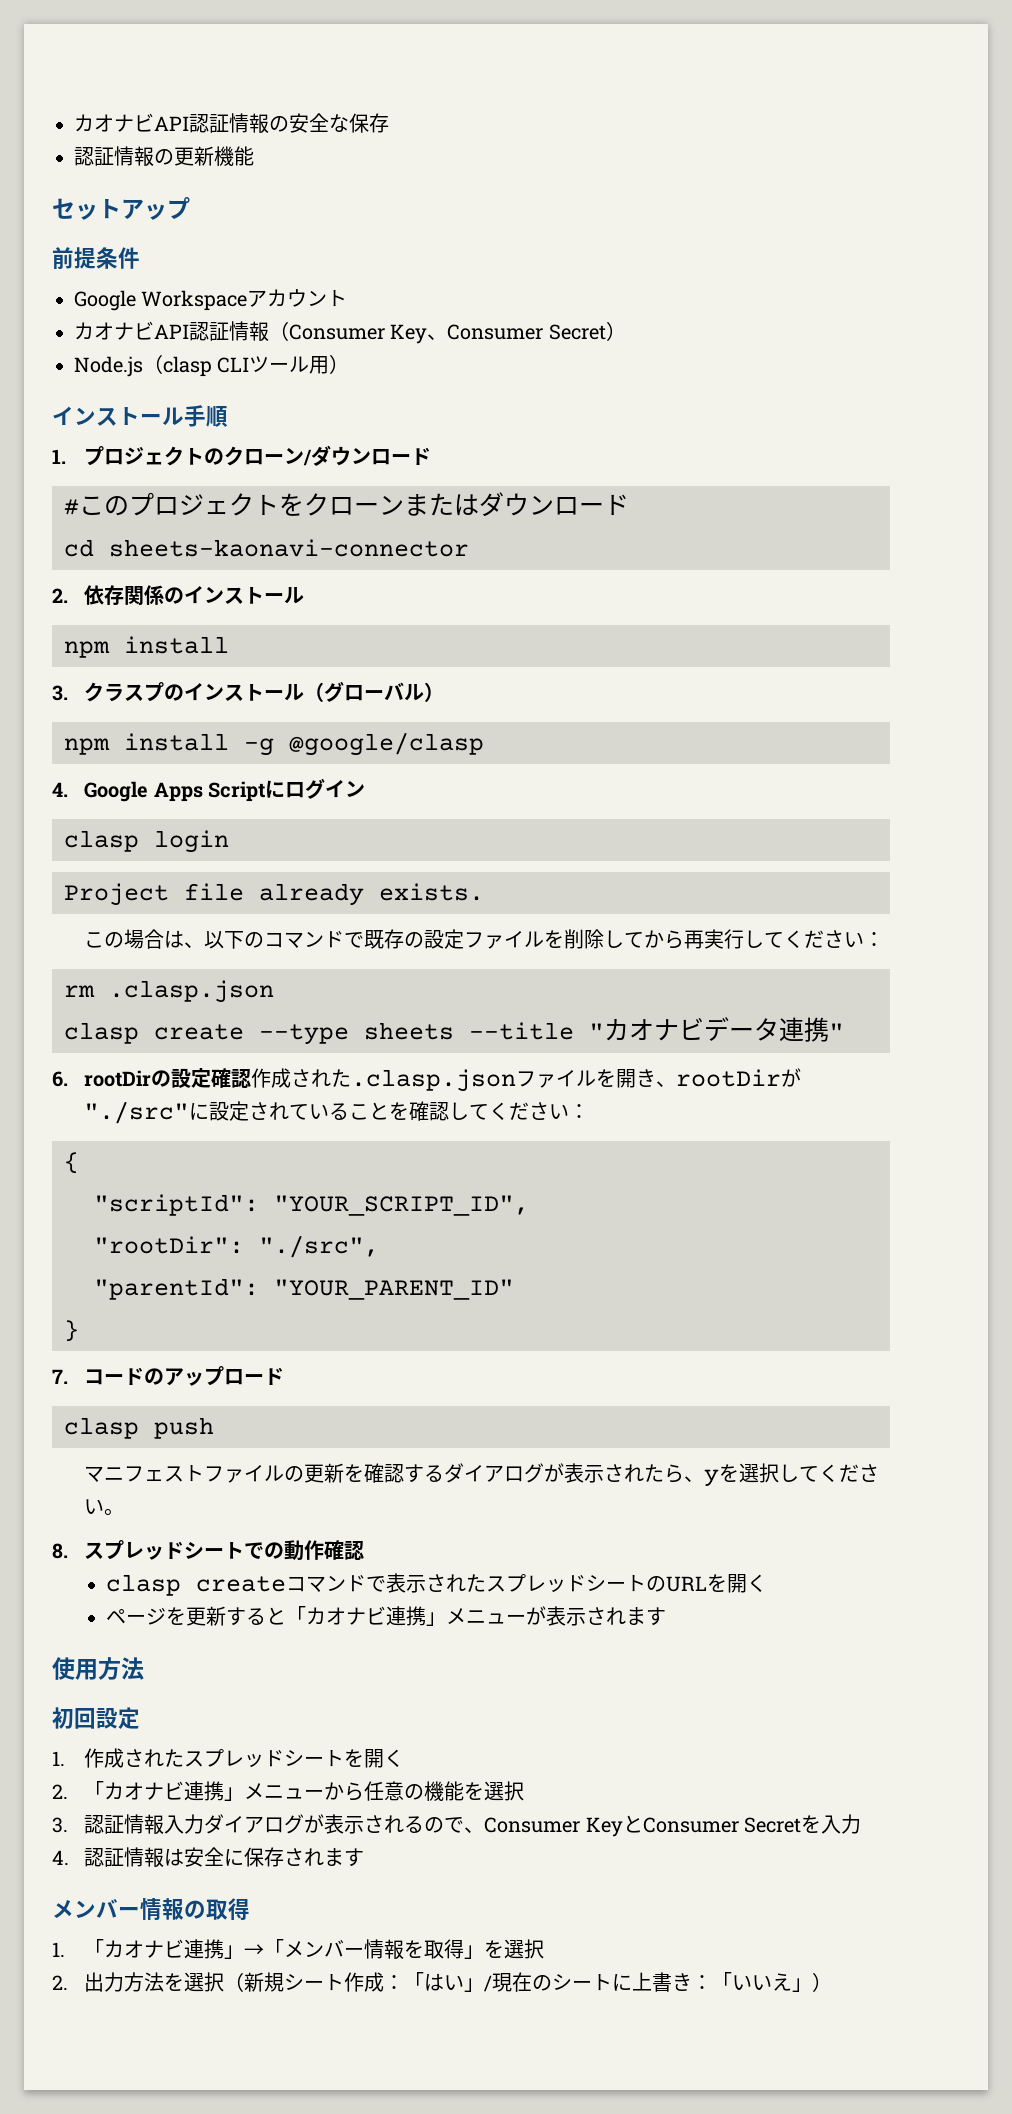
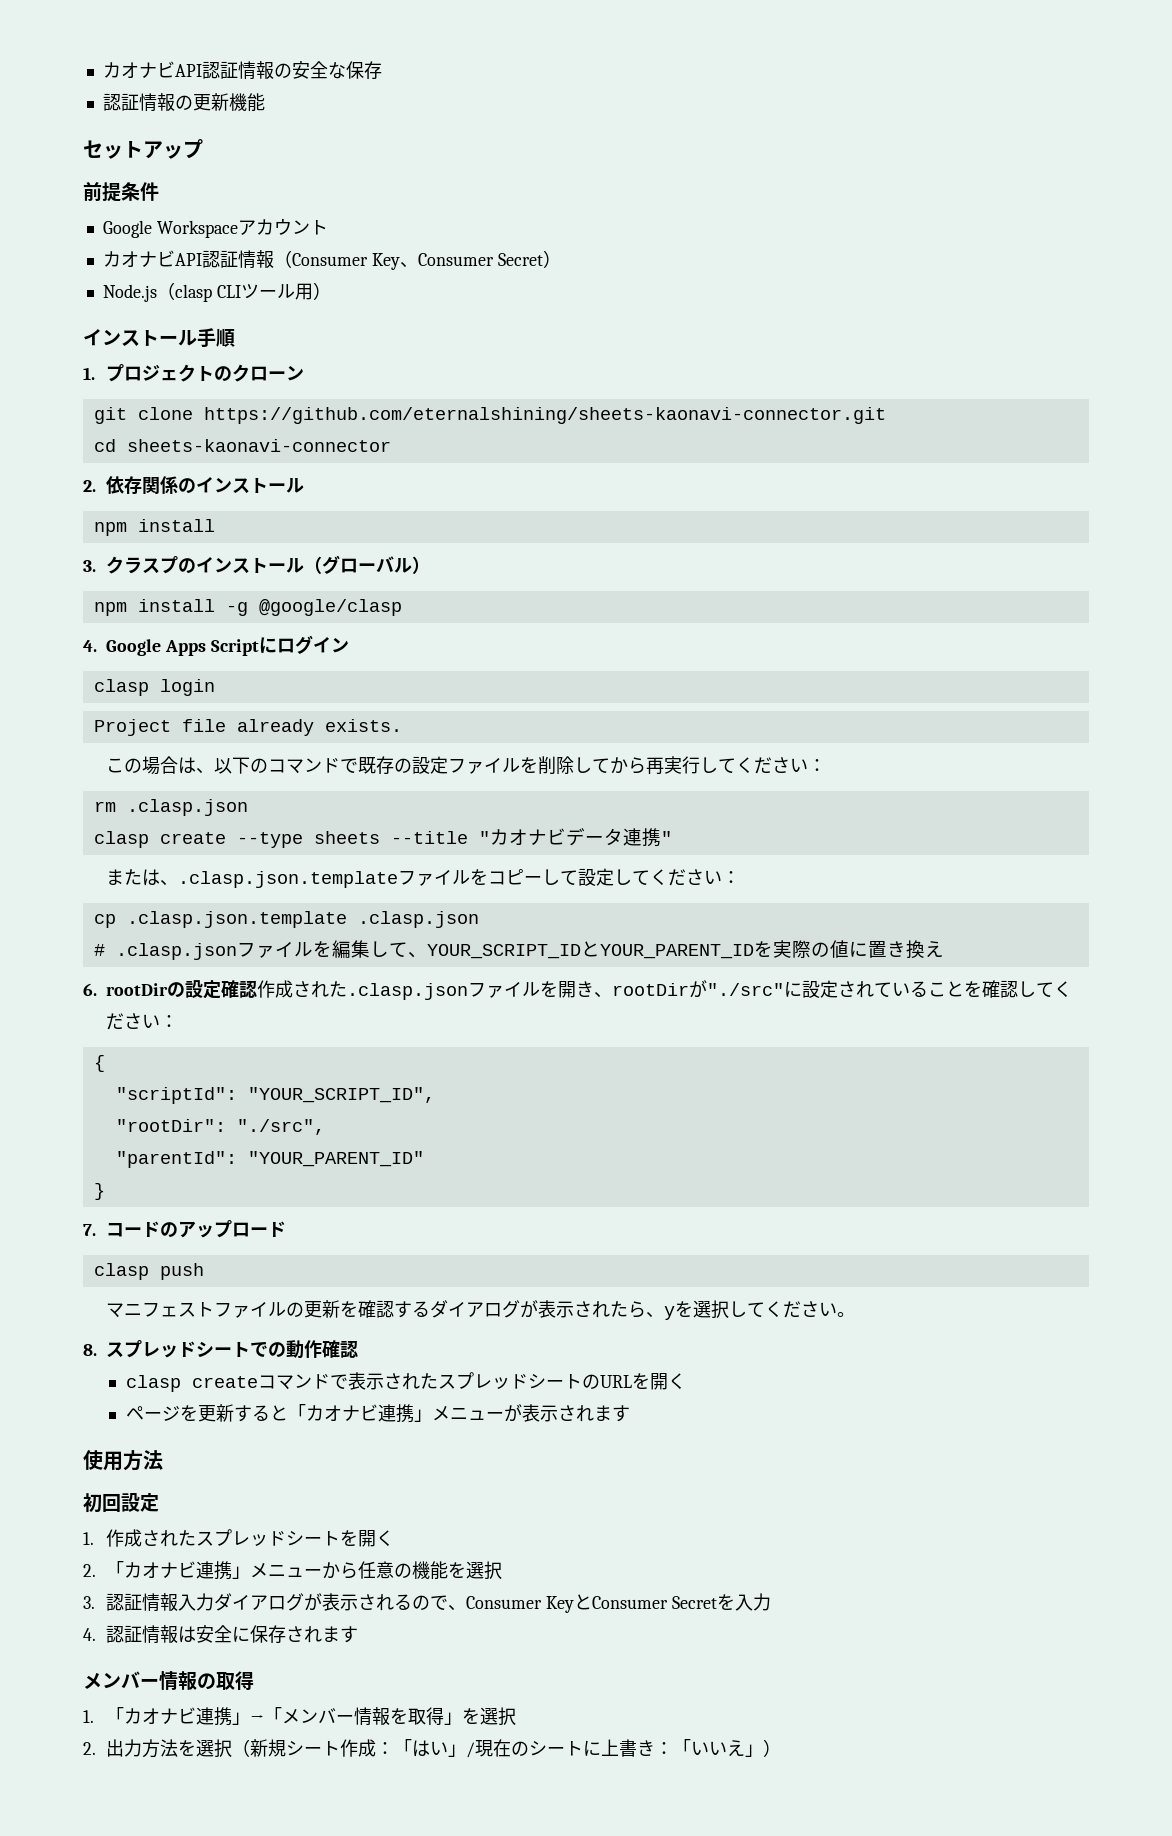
- 1.プロジェクトのクローン/ダウンロード
- #このプロジェクトをクローンまたはダウンロード
+ 1.プロジェクトのクローン
+ git clone https://github.com/eternalshining/sheets-kaonavi-connector.git
+ または、.clasp.json.templateファイルをコピーして設定してください：
+ cp .clasp.json.template .clasp.json
+ # .clasp.jsonファイルを編集して、YOUR_SCRIPT_IDとYOUR_PARENT_IDを実際の値に置き換え

